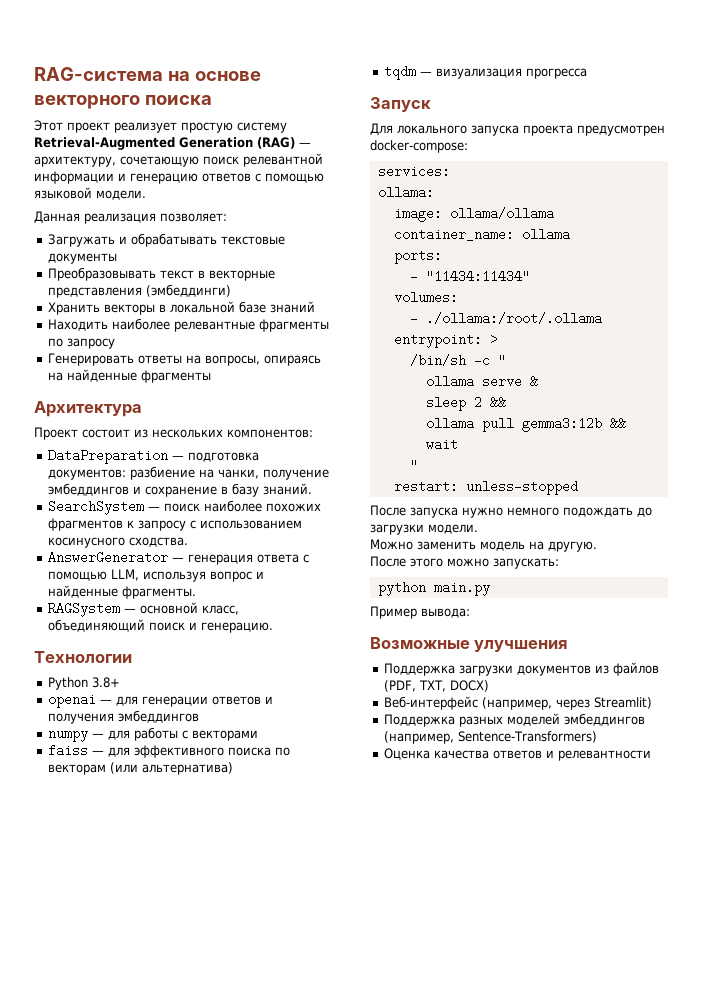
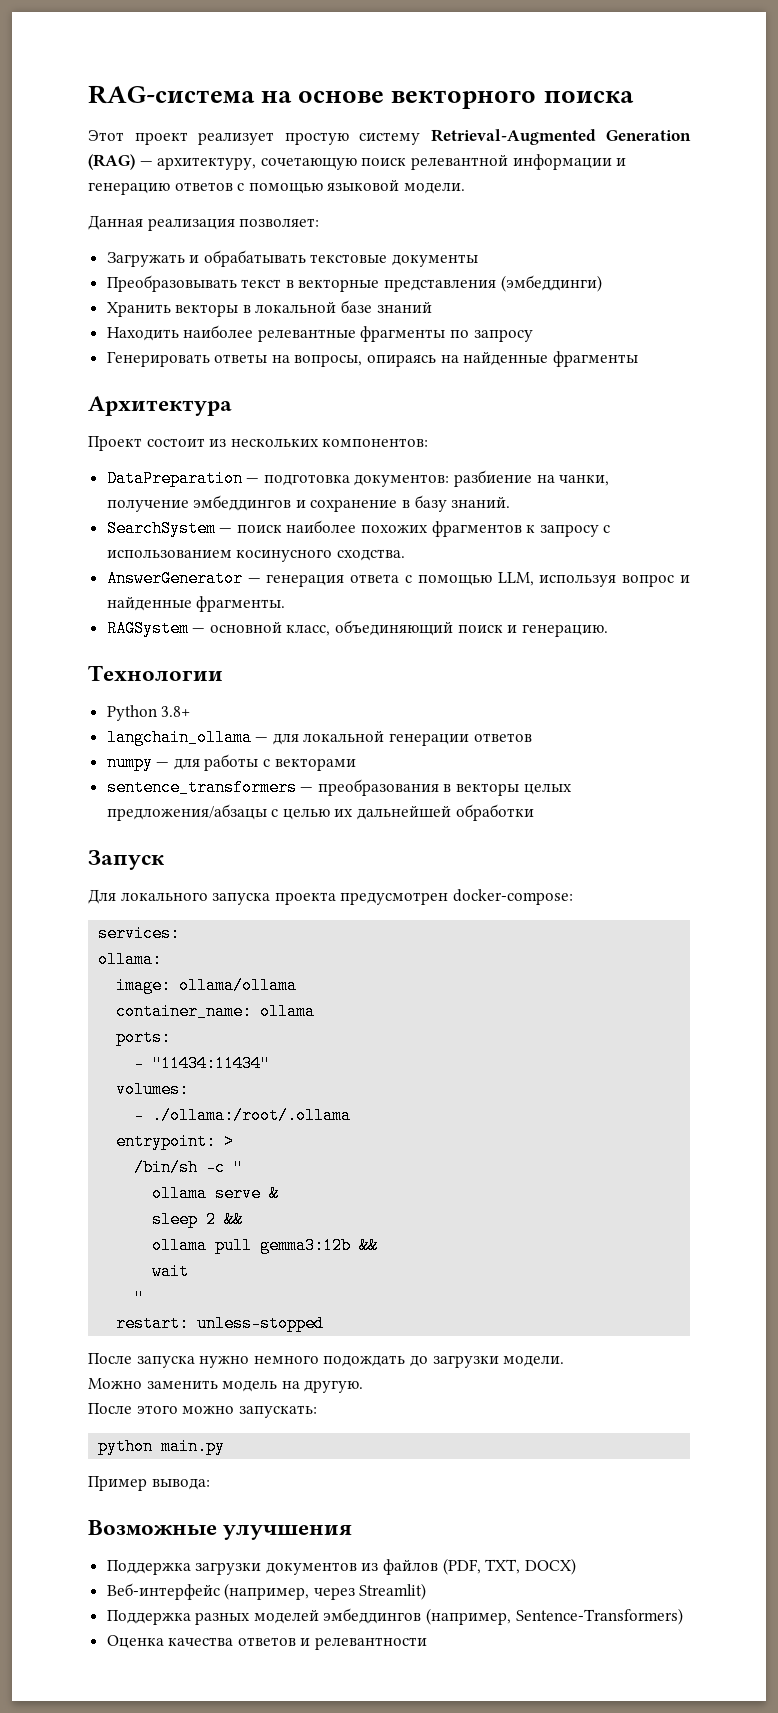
- openai — для генерации ответов и получения эмбеддингов
+ langchain_ollama — для локальной генерации ответов
- faiss — для эффективного поиска по векторам (или альтернатива)
- tqdm — визуализация прогресса
+ sentence_transformers — преобразования в векторы целых предложения/абзацы с целью их дальнейшей обработки

